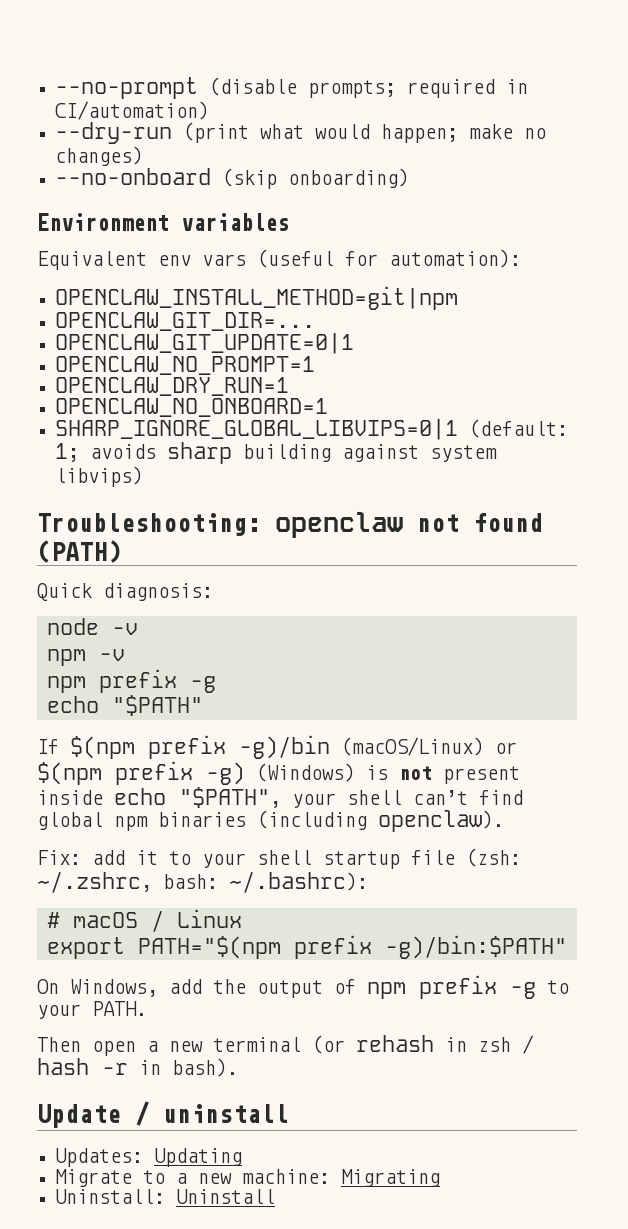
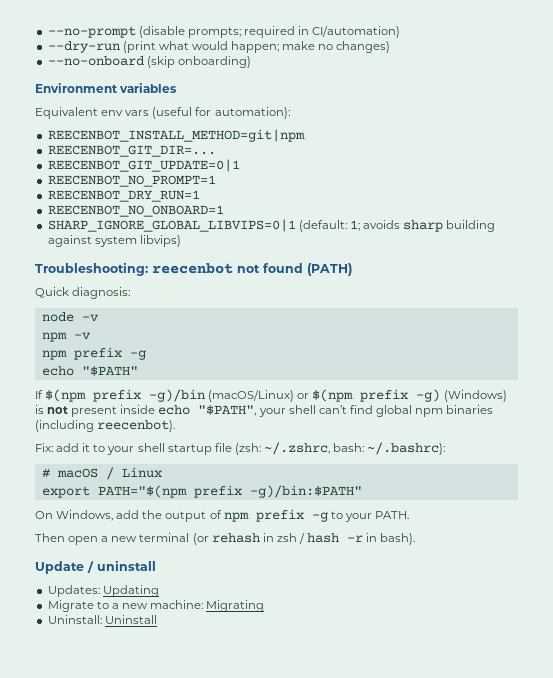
- OPENCLAW_INSTALL_METHOD=git|npm
- OPENCLAW_GIT_DIR=...
- OPENCLAW_GIT_UPDATE=0|1
- OPENCLAW_NO_PROMPT=1
- OPENCLAW_DRY_RUN=1
- OPENCLAW_NO_ONBOARD=1
+ REECENBOT_INSTALL_METHOD=git|npm
+ REECENBOT_GIT_DIR=...
+ REECENBOT_GIT_UPDATE=0|1
+ REECENBOT_NO_PROMPT=1
+ REECENBOT_DRY_RUN=1
+ REECENBOT_NO_ONBOARD=1
- Troubleshooting: openclaw not found (PATH)
+ Troubleshooting: reecenbot not found (PATH)
- If $(npm prefix -g)/bin (macOS/Linux) or $(npm prefix -g) (Windows) is not present inside echo "$PATH", your shell can’t find global npm binaries (including openclaw).
+ If $(npm prefix -g)/bin (macOS/Linux) or $(npm prefix -g) (Windows) is not present inside echo "$PATH", your shell can’t find global npm binaries (including reecenbot).

